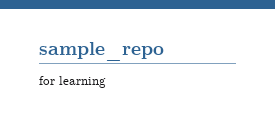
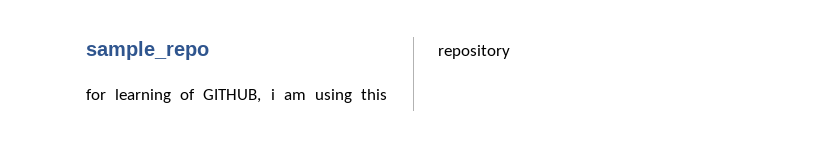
- for learning
+ for learning of GITHUB, i am using this repository

